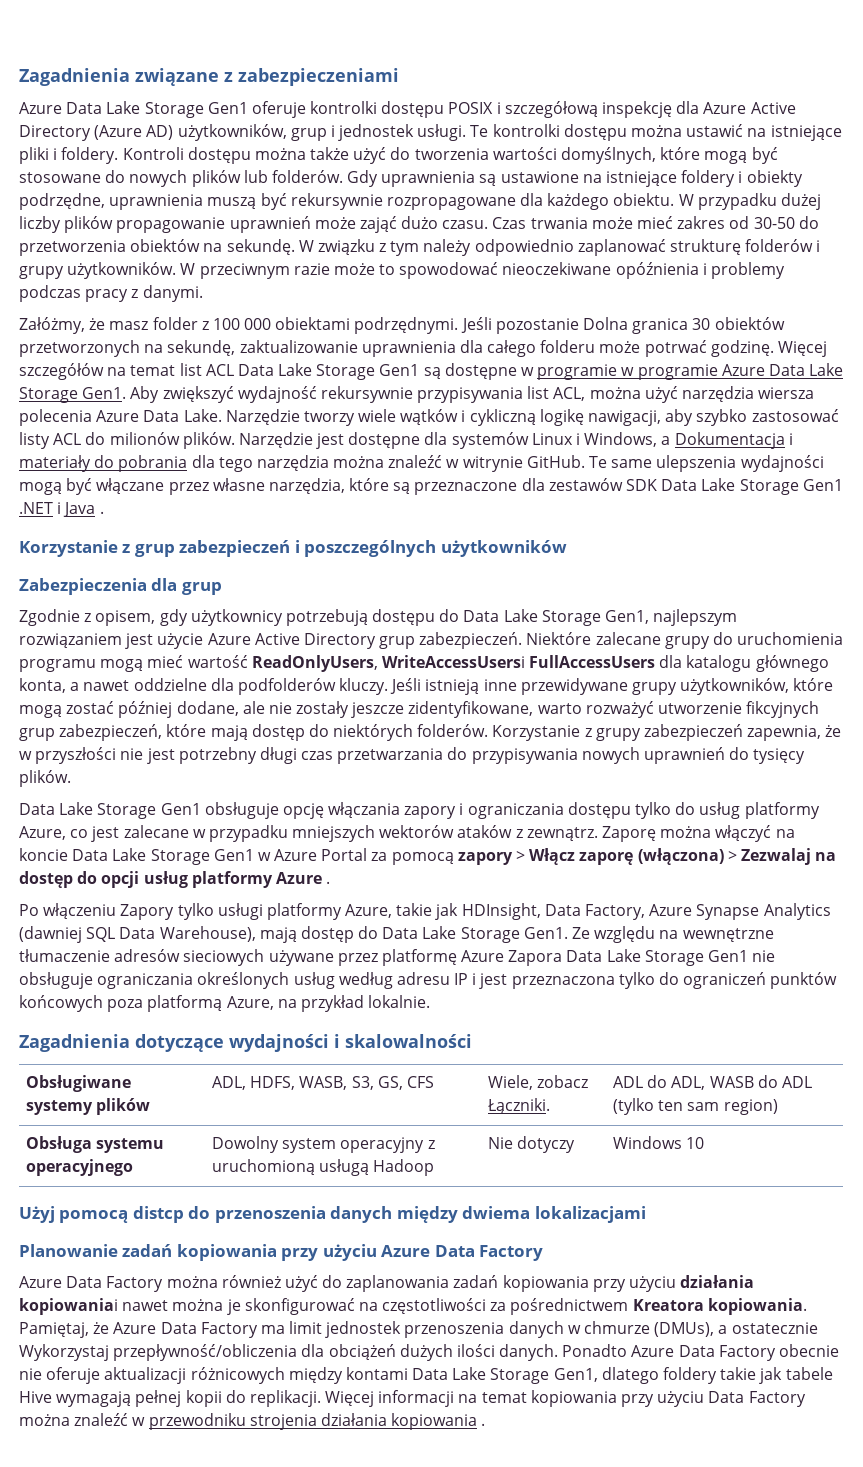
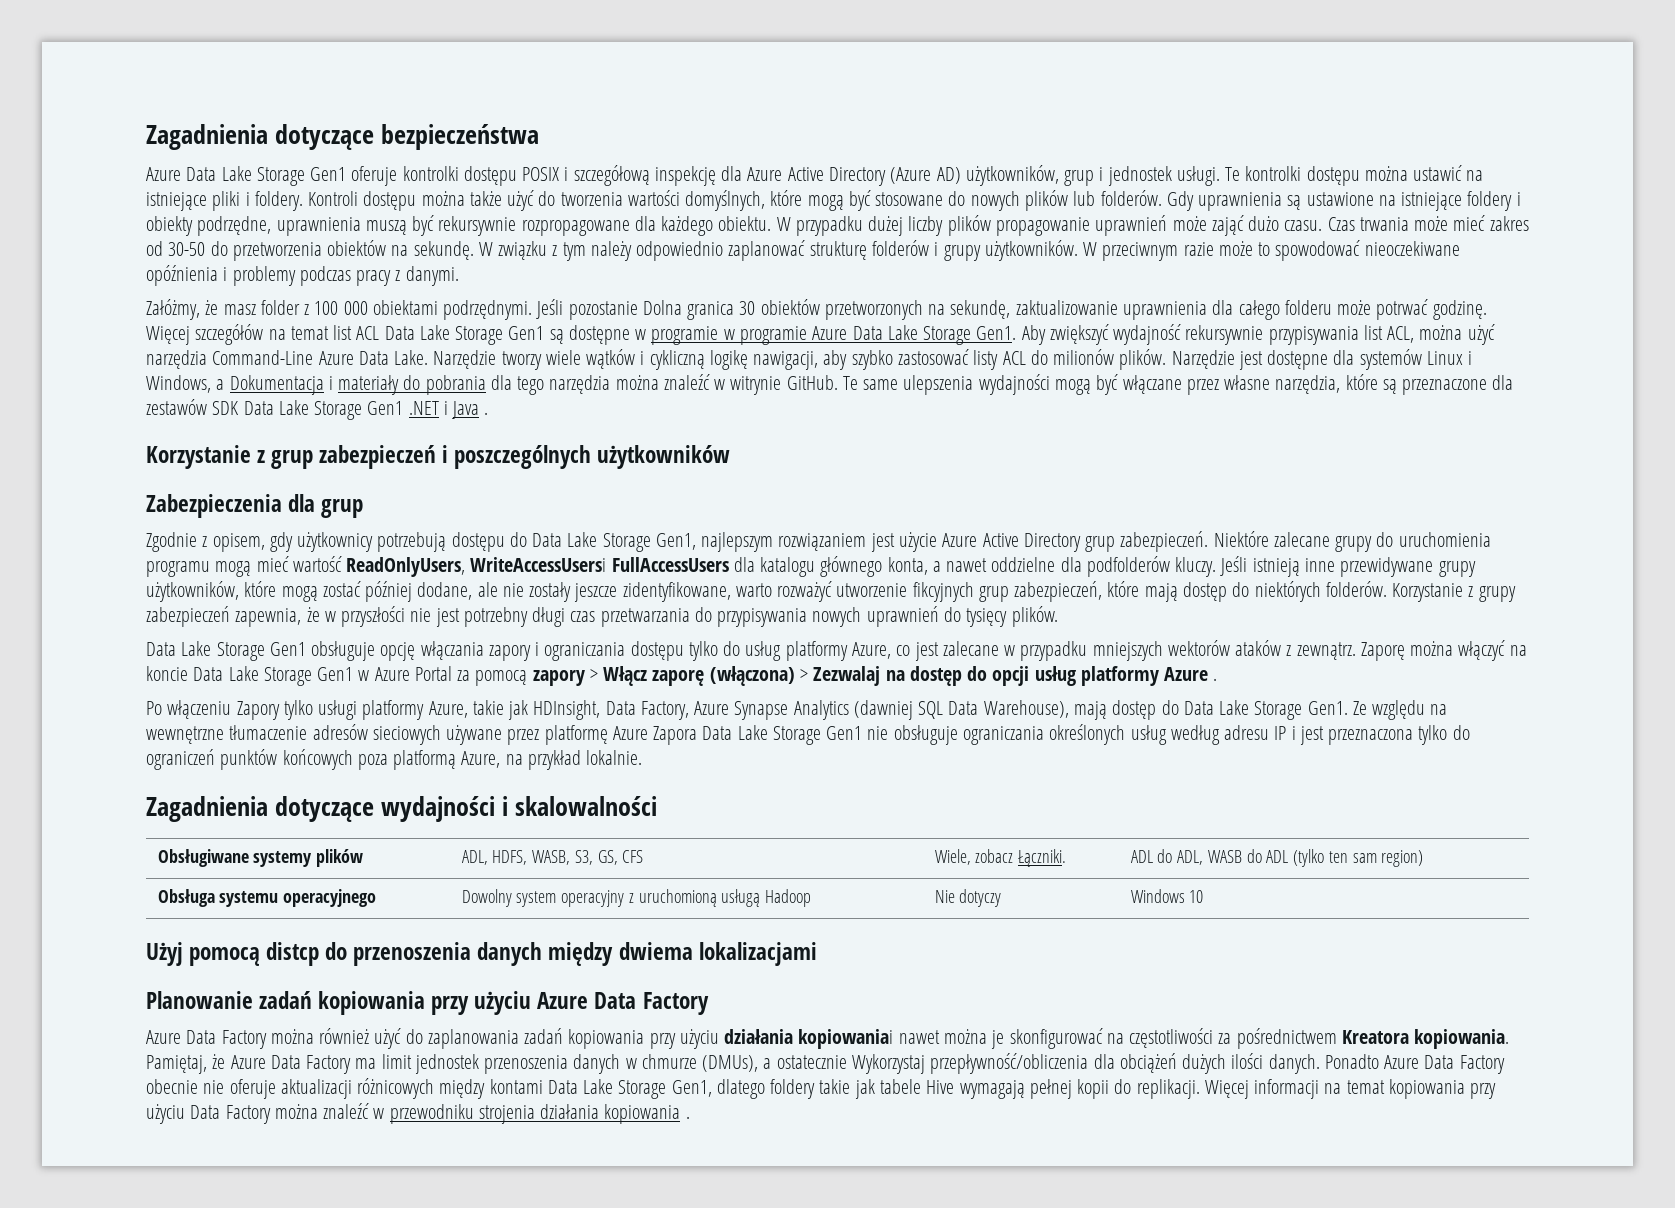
- Zagadnienia związane z zabezpieczeniami
+ Zagadnienia dotyczące bezpieczeństwa
- Aby zwiększyć wydajność rekursywnie przypisywania list ACL, można użyć narzędzia wiersza polecenia Azure Data Lake.
+ Aby zwiększyć wydajność rekursywnie przypisywania list ACL, można użyć narzędzia Command-Line Azure Data Lake.

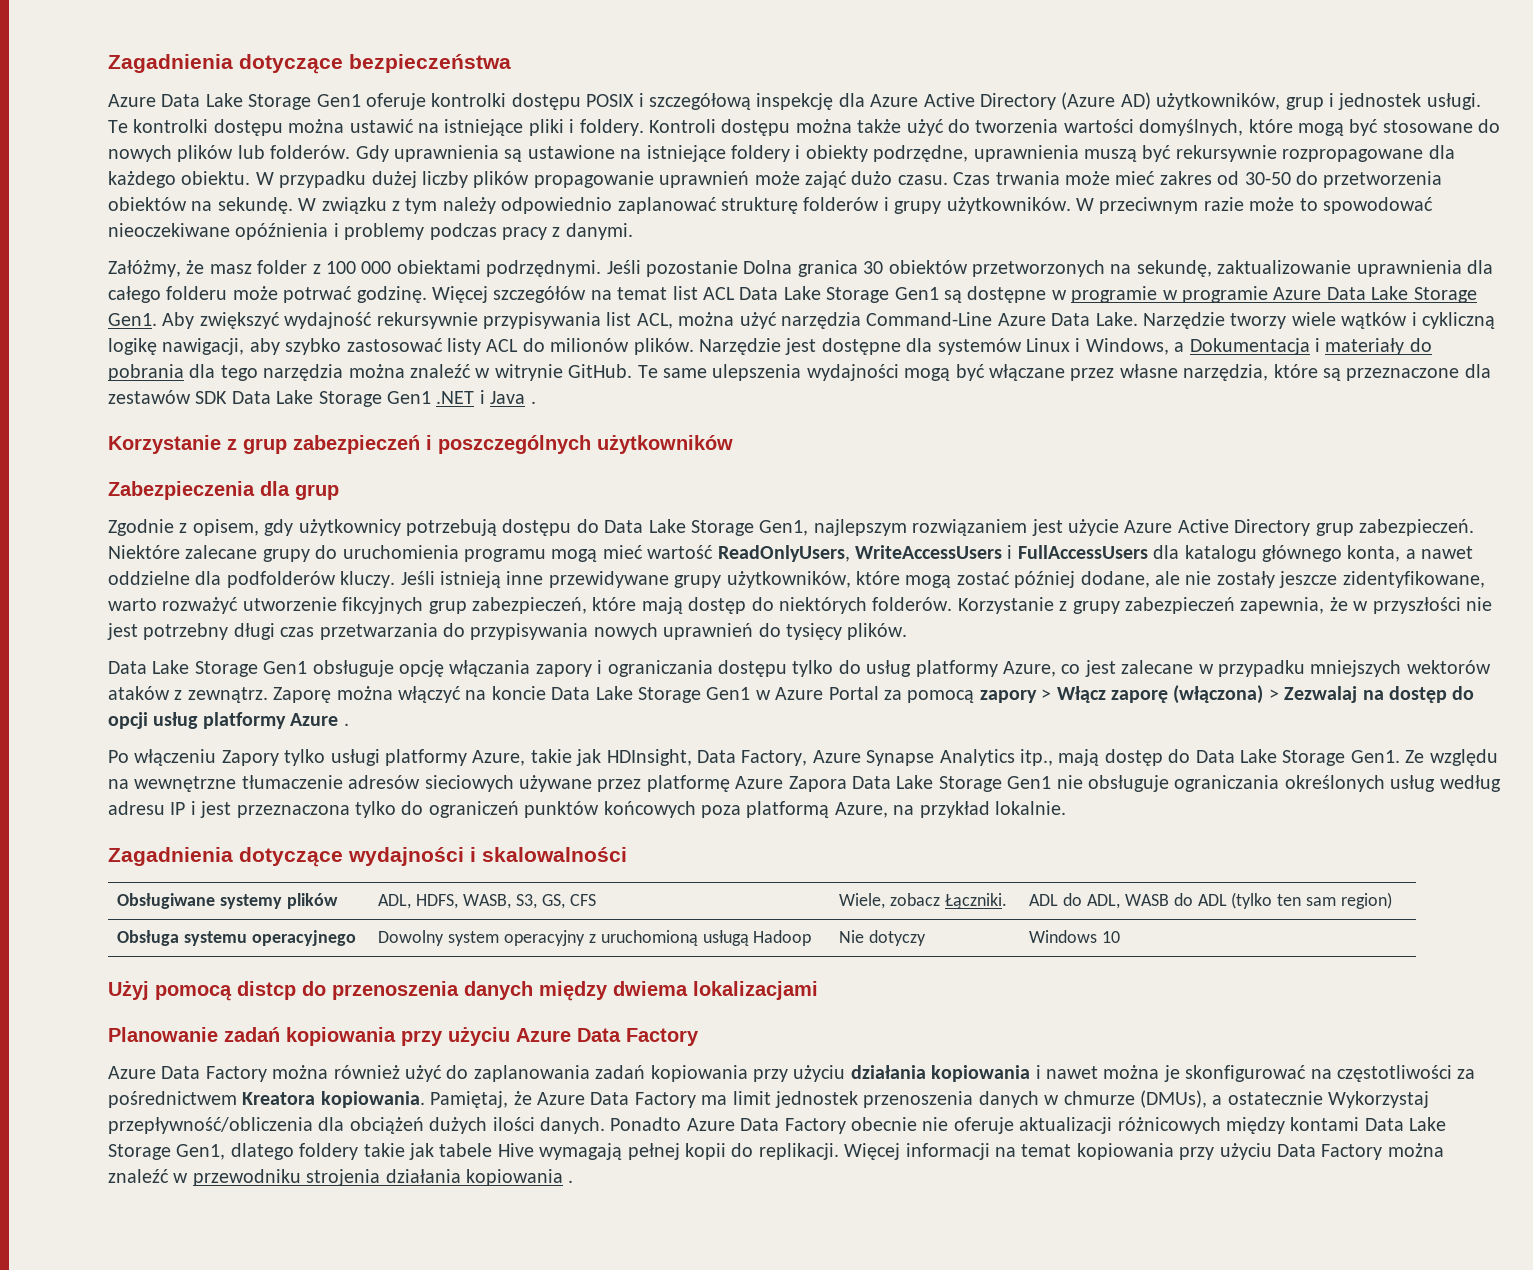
- Niektóre zalecane grupy do uruchomienia programu mogą mieć wartość ReadOnlyUsers, WriteAccessUsersi FullAccessUsers dla katalogu głównego konta, a nawet oddzielne dla podfolderów kluczy.
+ Niektóre zalecane grupy do uruchomienia programu mogą mieć wartość ReadOnlyUsers, WriteAccessUsers i FullAccessUsers dla katalogu głównego konta, a nawet oddzielne dla podfolderów kluczy.
- Po włączeniu Zapory tylko usługi platformy Azure, takie jak HDInsight, Data Factory, Azure Synapse Analytics (dawniej SQL Data Warehouse), mają dostęp do Data Lake Storage Gen1.
+ Po włączeniu Zapory tylko usługi platformy Azure, takie jak HDInsight, Data Factory, Azure Synapse Analytics itp., mają dostęp do Data Lake Storage Gen1.
- Azure Data Factory można również użyć do zaplanowania zadań kopiowania przy użyciu działania kopiowaniai nawet można je skonfigurować na częstotliwości za pośrednictwem Kreatora kopiowania.
+ Azure Data Factory można również użyć do zaplanowania zadań kopiowania przy użyciu działania kopiowania i nawet można je skonfigurować na częstotliwości za pośrednictwem Kreatora kopiowania.

